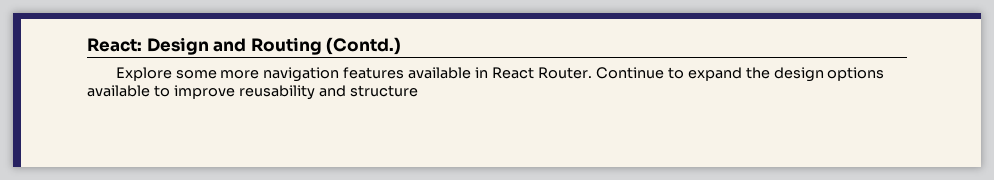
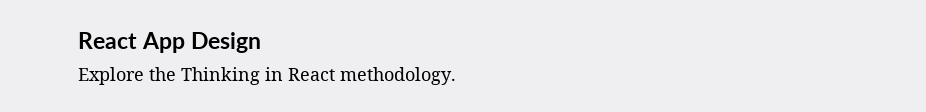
- React: Design and Routing (Contd.)
- Explore some more navigation features available in React Router. Continue to expand the design options available to improve reusability and structure
+ React App Design
+ Explore the Thinking in React methodology.

